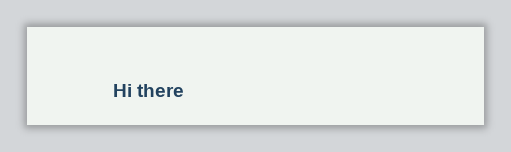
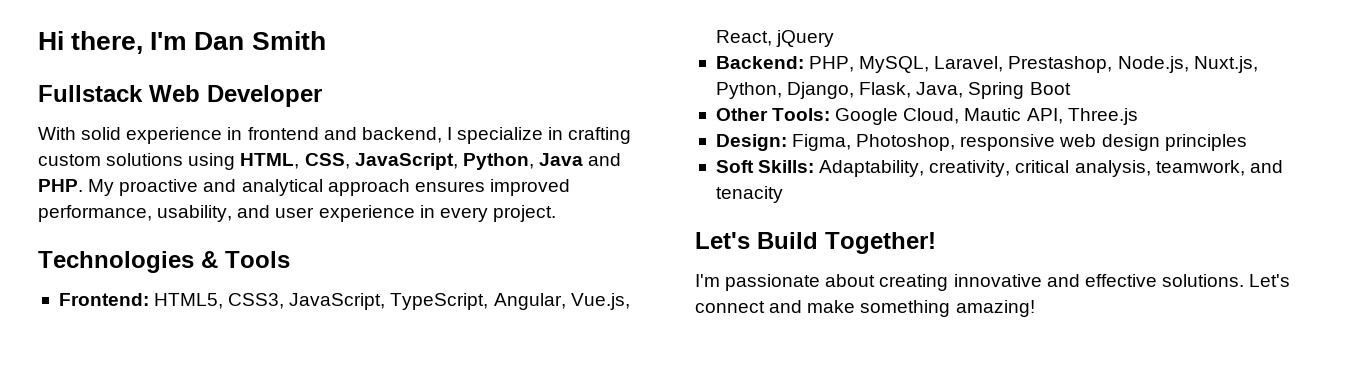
- Hi there
+ Hi there, I'm Dan Smith
+ Fullstack Web Developer
+ With solid experience in frontend and backend, I specialize in crafting custom solutions using HTML, CSS, JavaScript, Python, Java and PHP. My proactive and analytical approach ensures improved performance, usability, and user experience in every project.
+ Technologies & Tools
+ Frontend: HTML5, CSS3, JavaScript, TypeScript, Angular, Vue.js, React, jQuery
+ Backend: PHP, MySQL, Laravel, Prestashop, Node.js, Nuxt.js, Python, Django, Flask, Java, Spring Boot
+ Other Tools: Google Cloud, Mautic API, Three.js
+ Design: Figma, Photoshop, responsive web design principles
+ Soft Skills: Adaptability, creativity, critical analysis, teamwork, and tenacity
+ Let's Build Together!
+ I'm passionate about creating innovative and effective solutions. Let's connect and make something amazing!

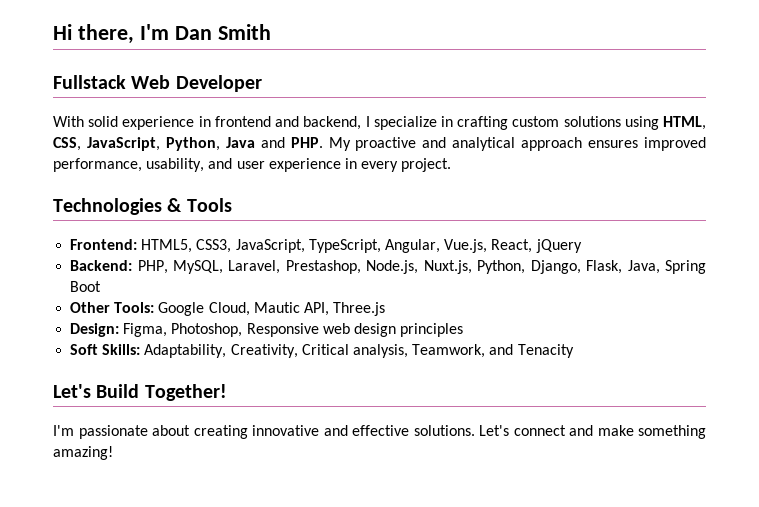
- Design: Figma, Photoshop, responsive web design principles
+ Design: Figma, Photoshop, Responsive web design principles
- Soft Skills: Adaptability, creativity, critical analysis, teamwork, and tenacity
+ Soft Skills: Adaptability, Creativity, Critical analysis, Teamwork, and Tenacity

